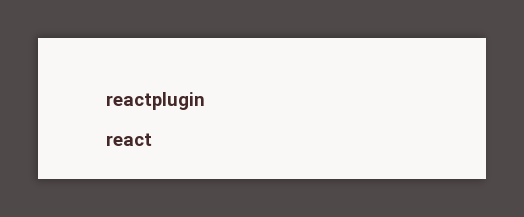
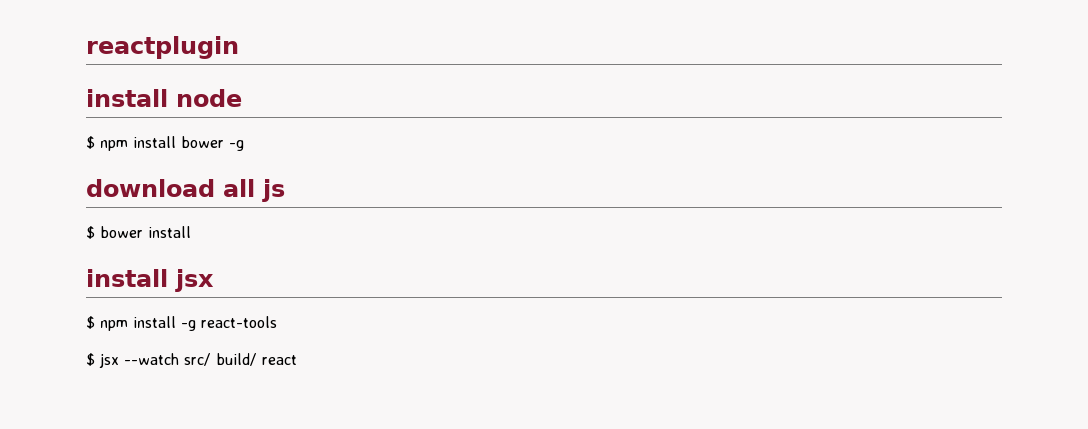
- react
+ install node
+ $ npm install bower -g
+ download all js
+ $ bower install
+ install jsx
+ $ npm install -g react-tools
+ $ jsx --watch src/ build/ react

